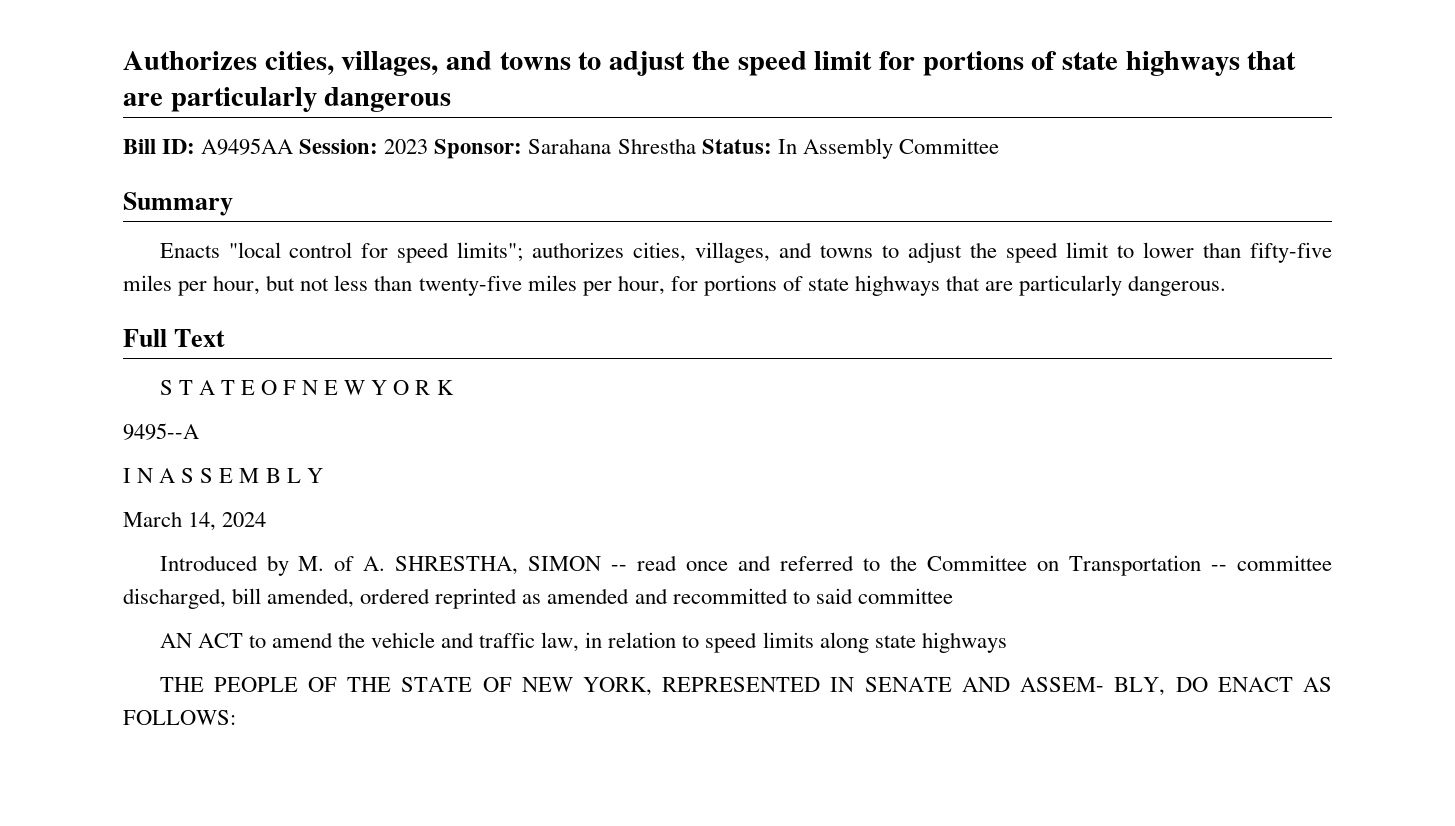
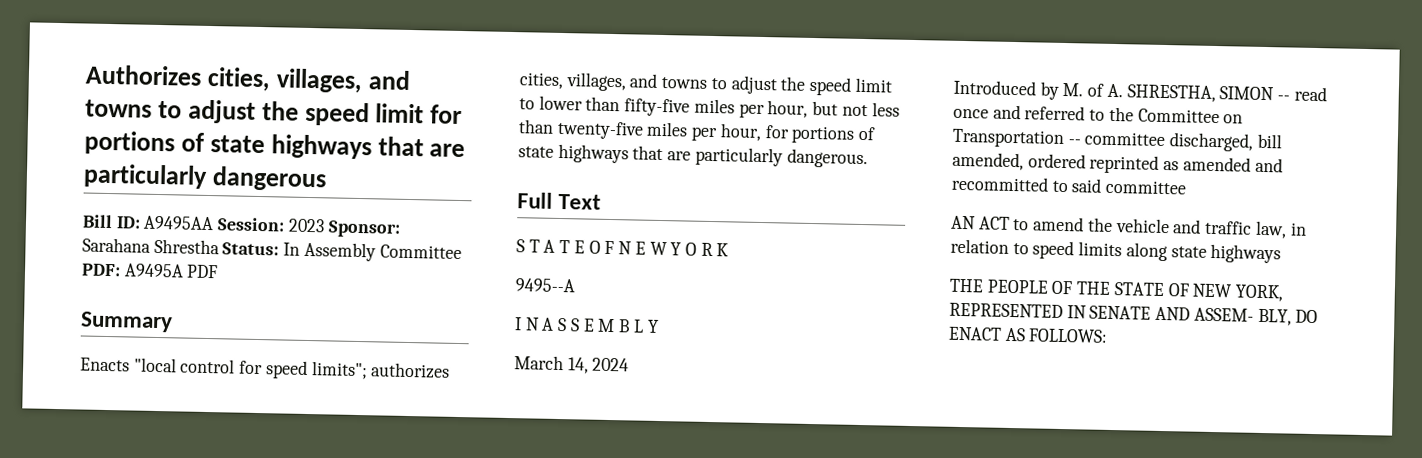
- Bill ID: A9495AA Session: 2023 Sponsor: Sarahana Shrestha Status: In Assembly Committee
+ Bill ID: A9495AA Session: 2023 Sponsor: Sarahana Shrestha Status: In Assembly Committee PDF: A9495A PDF

